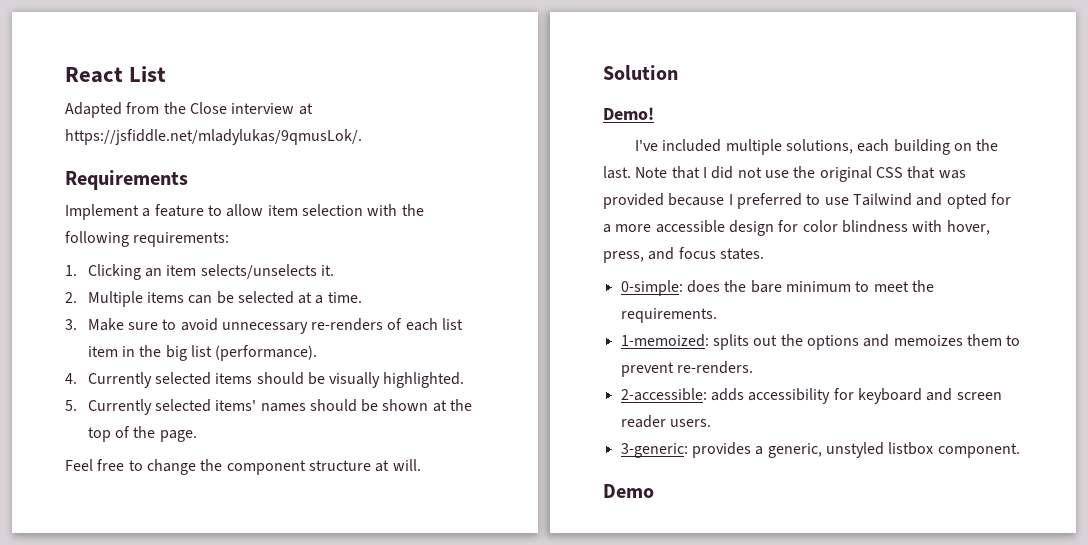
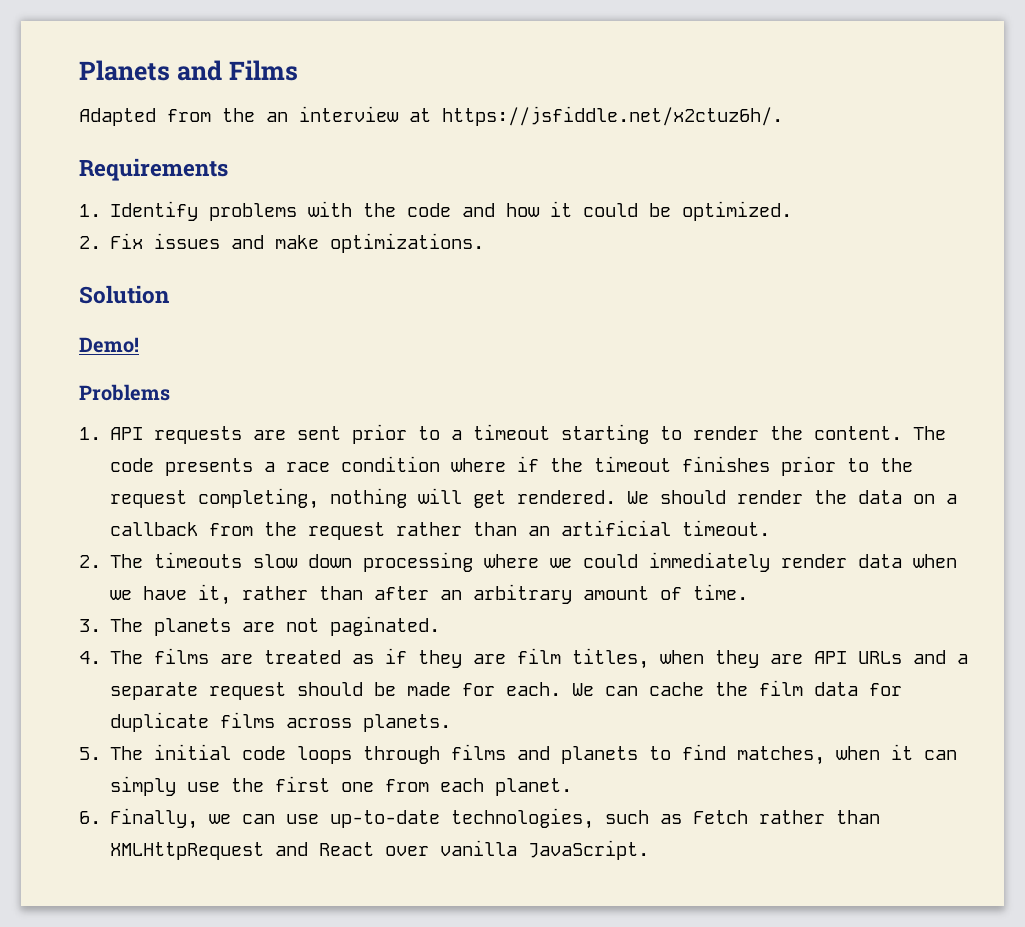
- React List
+ Planets and Films
- Adapted from the Close interview at https://jsfiddle.net/mladylukas/9qmusLok/.
+ Adapted from the an interview at https://jsfiddle.net/x2ctuz6h/.
- Implement a feature to allow item selection with the following requirements:
- 1. Clicking an item selects/unselects it.
- 2. Multiple items can be selected at a time.
- 3. Make sure to avoid unnecessary re-renders of each list item in the big list (performance).
- 4. Currently selected items should be visually highlighted.
- 5. Currently selected items' names should be shown at the top of the page.
- Feel free to change the component structure at will.
+ 1. Identify problems with the code and how it could be optimized.
+ 2. Fix issues and make optimizations.
  Solution
  Demo!
- I've included multiple solutions, each building on the last. Note that I did not use the original CSS that was provided because I preferred to use Tailwind and opted for a more accessible design for color blindness with hover, press, and focus states.
- 0-simple: does the bare minimum to meet the requirements.
- 1-memoized: splits out the options and memoizes them to prevent re-renders.
- 2-accessible: adds accessibility for keyboard and screen reader users.
- 3-generic: provides a generic, unstyled listbox component.
- Demo
+ Problems
+ 1. API requests are sent prior to a timeout starting to render the content. The code presents a race condition where if the timeout finishes prior to the request completing, nothing will get rendered. We should render the data on a callback from the request rather than an artificial timeout.
+ 2. The timeouts slow down processing where we could immediately render data when we have it, rather than after an arbitrary amount of time.
+ 3. The planets are not paginated.
+ 4. The films are treated as if they are film titles, when they are API URLs and a separate request should be made for each. We can cache the film data for duplicate films across planets.
+ 5. The initial code loops through films and planets to find matches, when it can simply use the first one from each planet.
+ 6. Finally, we can use up-to-date technologies, such as Fetch rather than XMLHttpRequest and React over vanilla JavaScript.

